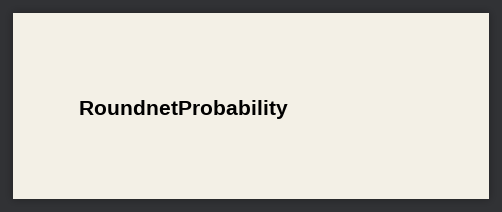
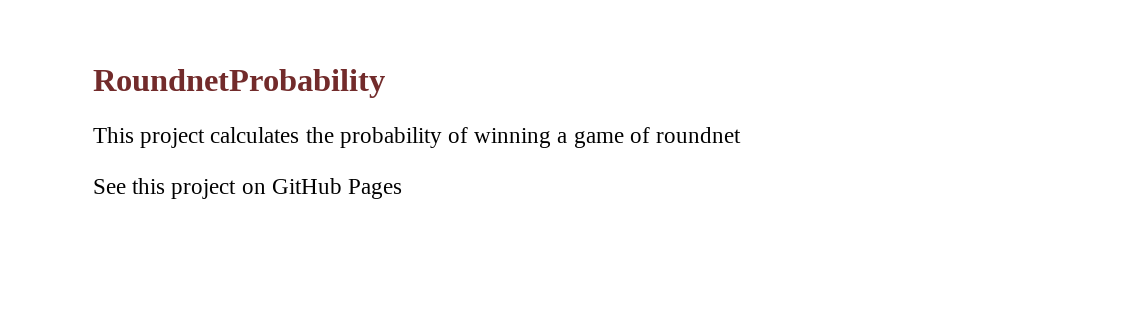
+ This project calculates the probability of winning a game of roundnet
+ See this project on GitHub Pages

